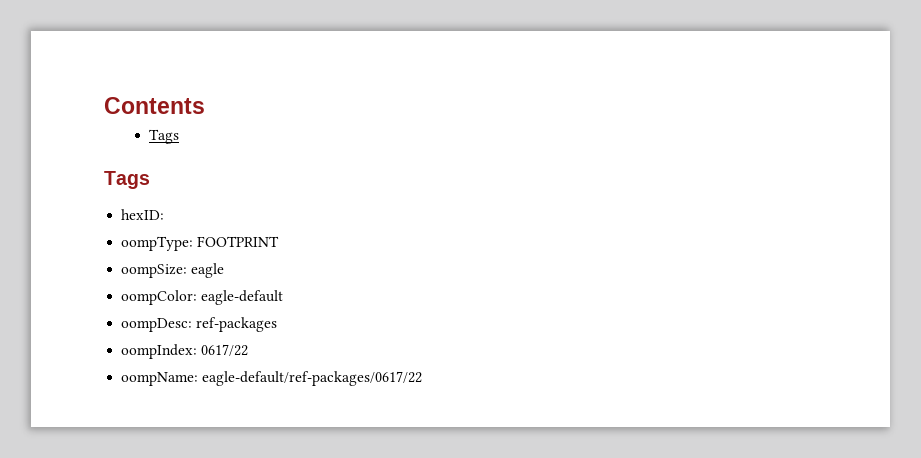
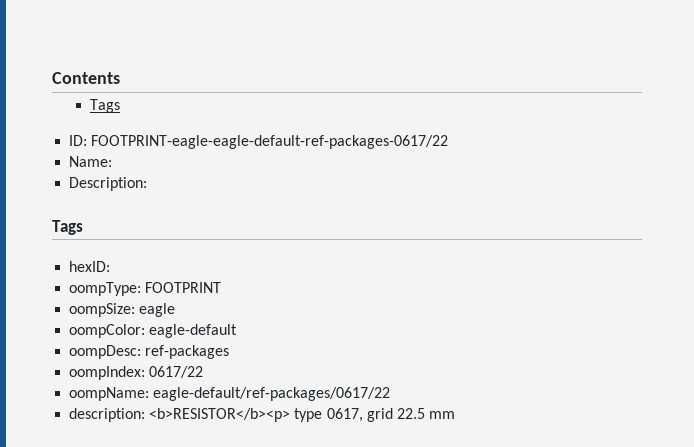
+ ID: FOOTPRINT-eagle-eagle-default-ref-packages-0617/22
+ Name:
+ Description:
+ description: <b>RESISTOR</b><p> type 0617, grid 22.5 mm

